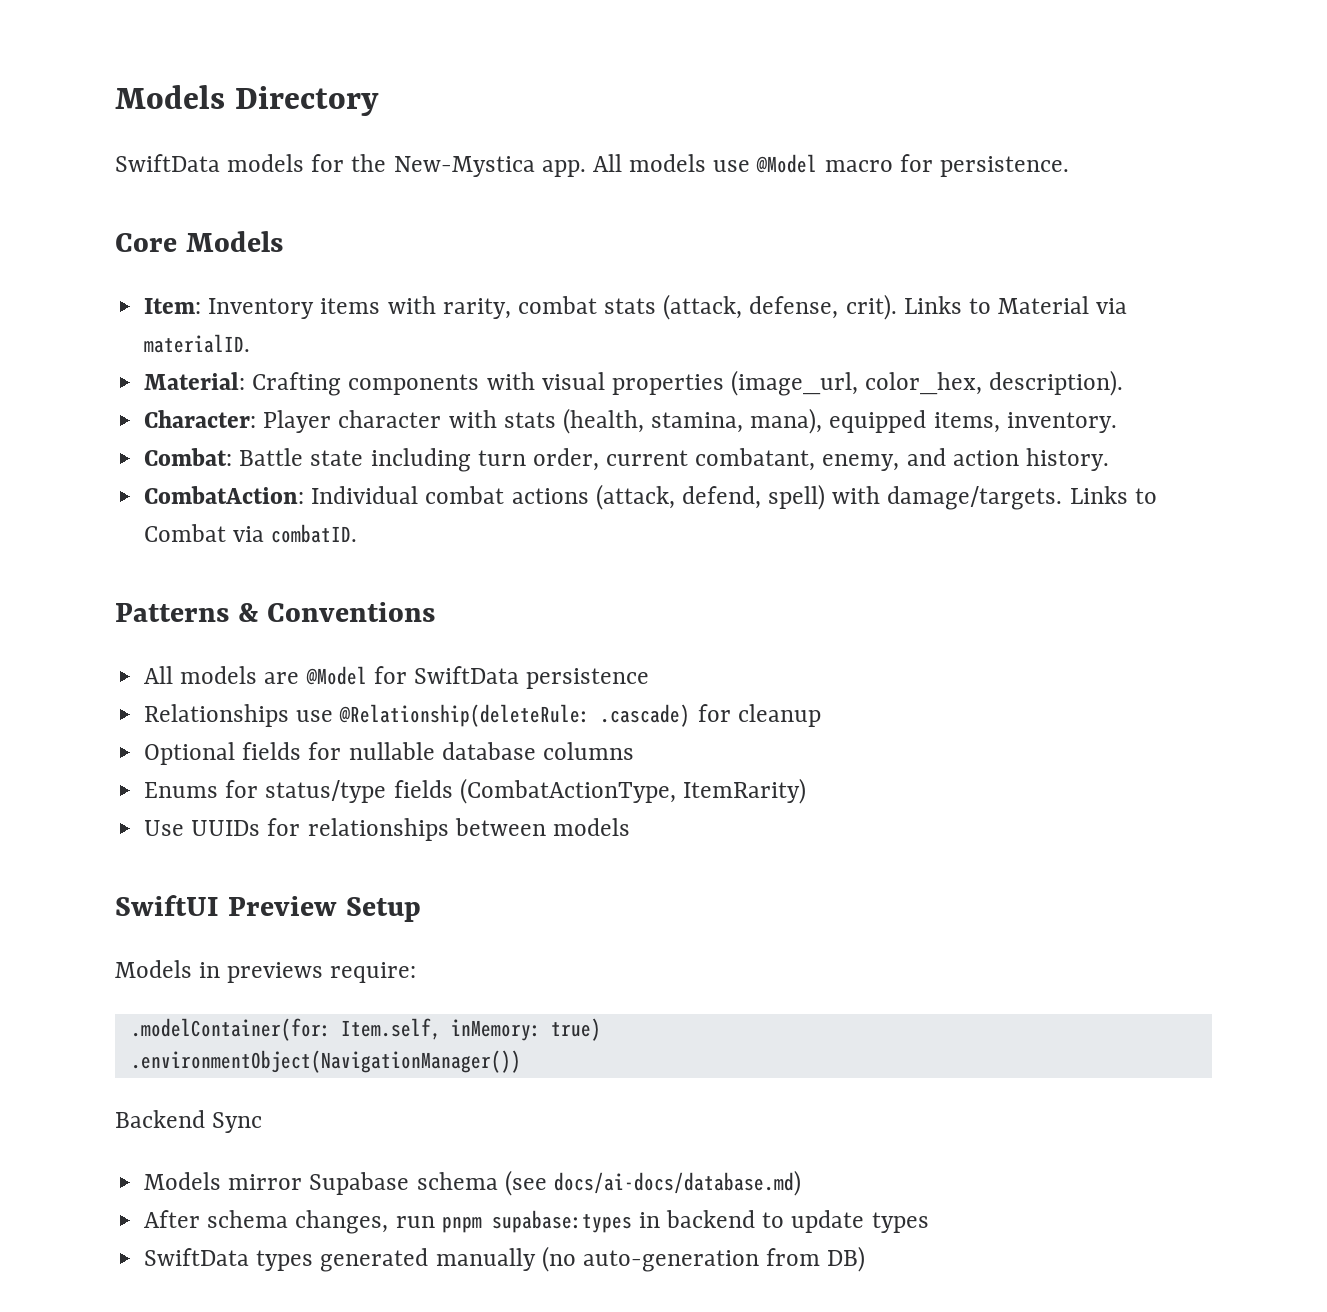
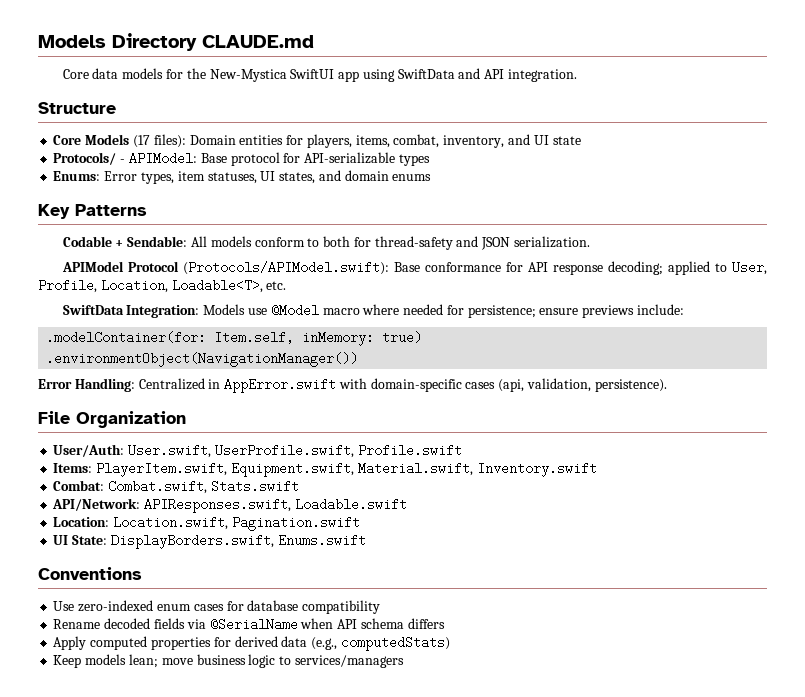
- Models Directory
- SwiftData models for the New-Mystica app. All models use @Model macro for persistence.
- Core Models
- Item: Inventory items with rarity, combat stats (attack, defense, crit). Links to Material via materialID.
- Material: Crafting components with visual properties (image_url, color_hex, description).
- Character: Player character with stats (health, stamina, mana), equipped items, inventory.
- Combat: Battle state including turn order, current combatant, enemy, and action history.
- CombatAction: Individual combat actions (attack, defend, spell) with damage/targets. Links to Combat via combatID.
- Patterns & Conventions
- All models are @Model for SwiftData persistence
- Relationships use @Relationship(deleteRule: .cascade) for cleanup
- Optional fields for nullable database columns
- Enums for status/type fields (CombatActionType, ItemRarity)
- Use UUIDs for relationships between models
- SwiftUI Preview Setup
- Models in previews require:
+ Models Directory CLAUDE.md
+ Core data models for the New-Mystica SwiftUI app using SwiftData and API integration.
+ Structure
+ Core Models (17 files): Domain entities for players, items, combat, inventory, and UI state
+ Protocols/ - APIModel: Base protocol for API-serializable types
+ Enums: Error types, item statuses, UI states, and domain enums
+ Key Patterns
+ Codable + Sendable: All models conform to both for thread-safety and JSON serialization.
+ APIModel Protocol (Protocols/APIModel.swift): Base conformance for API response decoding; applied to User, Profile, Location, Loadable<T>, etc.
+ SwiftData Integration: Models use @Model macro where needed for persistence; ensure previews include:
- Backend Sync
- Models mirror Supabase schema (see docs/ai-docs/database.md)
- After schema changes, run pnpm supabase:types in backend to update types
- SwiftData types generated manually (no auto-generation from DB)
+ Error Handling: Centralized in AppError.swift with domain-specific cases (api, validation, persistence).
+ File Organization
+ User/Auth: User.swift, UserProfile.swift, Profile.swift
+ Items: PlayerItem.swift, Equipment.swift, Material.swift, Inventory.swift
+ Combat: Combat.swift, Stats.swift
+ API/Network: APIResponses.swift, Loadable.swift
+ Location: Location.swift, Pagination.swift
+ UI State: DisplayBorders.swift, Enums.swift
+ Conventions
+ Use zero-indexed enum cases for database compatibility
+ Rename decoded fields via @SerialName when API schema differs
+ Apply computed properties for derived data (e.g., computedStats)
+ Keep models lean; move business logic to services/managers

